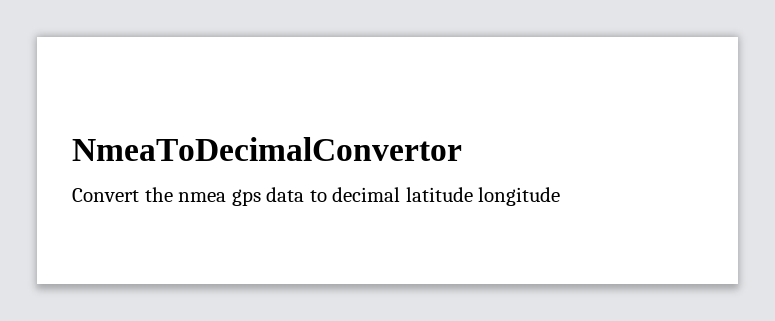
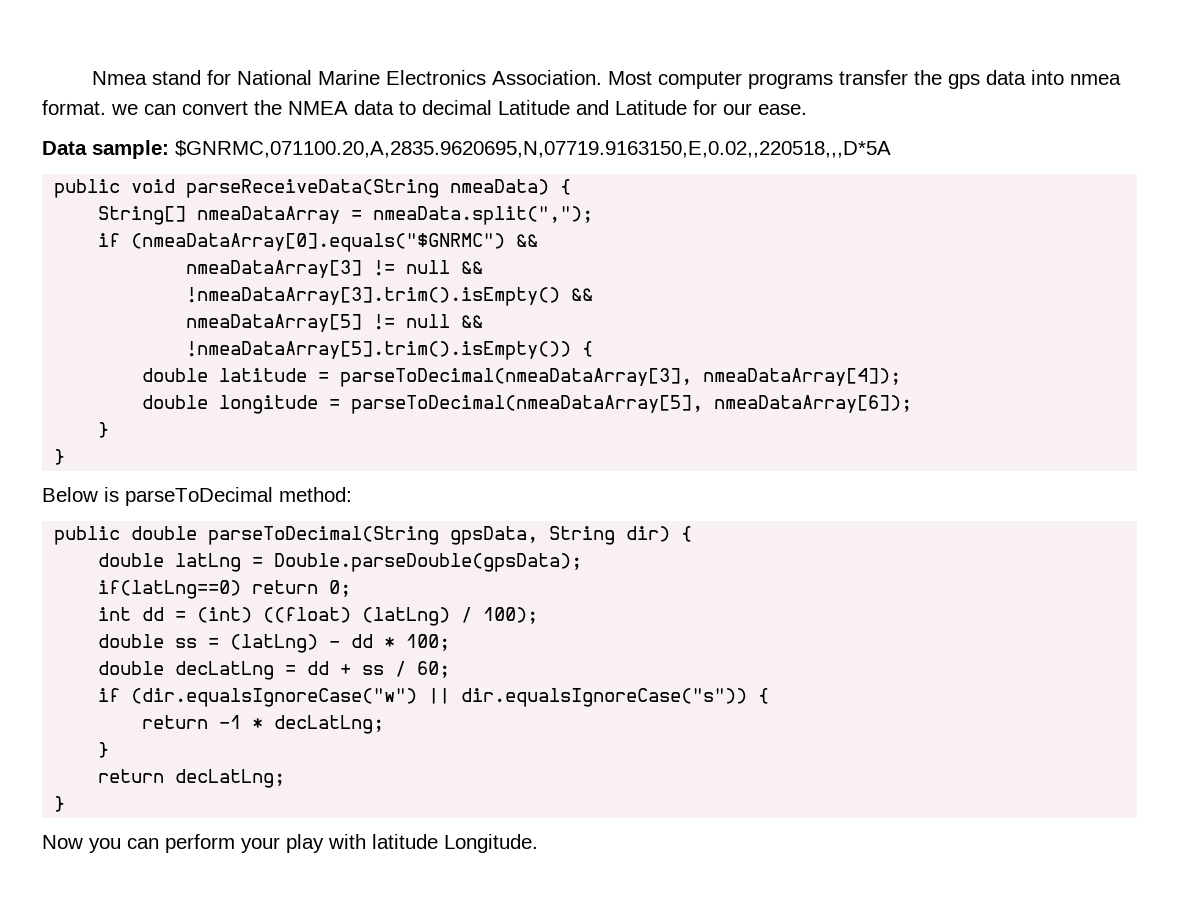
- NmeaToDecimalConvertor
- Convert the nmea gps data to decimal latitude longitude
+ Nmea stand for National Marine Electronics Association. Most computer programs transfer the gps data into nmea format. we can convert the NMEA data to decimal Latitude and Latitude for our ease.
+ Data sample: $GNRMC,071100.20,A,2835.9620695,N,07719.9163150,E,0.02,,220518,,,D*5A
+ public void parseReceiveData(String nmeaData) {
+ String[] nmeaDataArray = nmeaData.split(",");
+ if (nmeaDataArray[0].equals("$GNRMC") &&
+ nmeaDataArray[3] != null &&
+ !nmeaDataArray[3].trim().isEmpty() &&
+ nmeaDataArray[5] != null &&
+ !nmeaDataArray[5].trim().isEmpty()) {
+ double latitude = parseToDecimal(nmeaDataArray[3], nmeaDataArray[4]);
+ double longitude = parseToDecimal(nmeaDataArray[5], nmeaDataArray[6]);
+ }
+ }
+ Below is parseToDecimal method:
+ public double parseToDecimal(String gpsData, String dir) {
+ double latLng = Double.parseDouble(gpsData);
+ if(latLng==0) return 0;
+ int dd = (int) ((float) (latLng) / 100);
+ double ss = (latLng) - dd * 100;
+ double decLatLng = dd + ss / 60;
+ if (dir.equalsIgnoreCase("w") || dir.equalsIgnoreCase("s")) {
+ return -1 * decLatLng;
+ }
+ return decLatLng;
+ }
+ Now you can perform your play with latitude Longitude.

